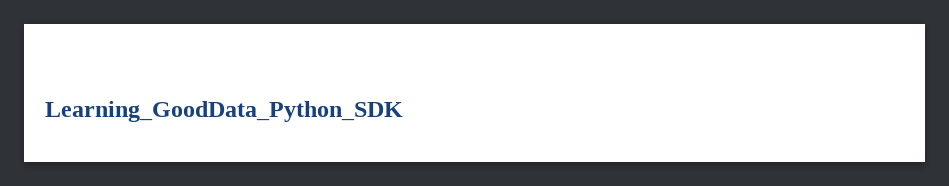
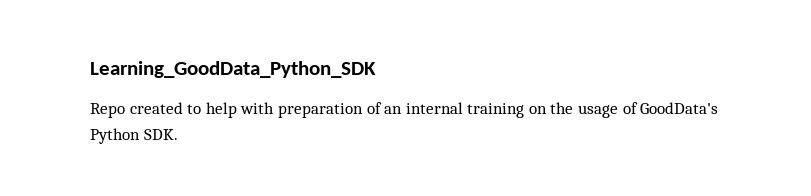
+ Repo created to help with preparation of an internal training on the usage of GoodData's Python SDK.

